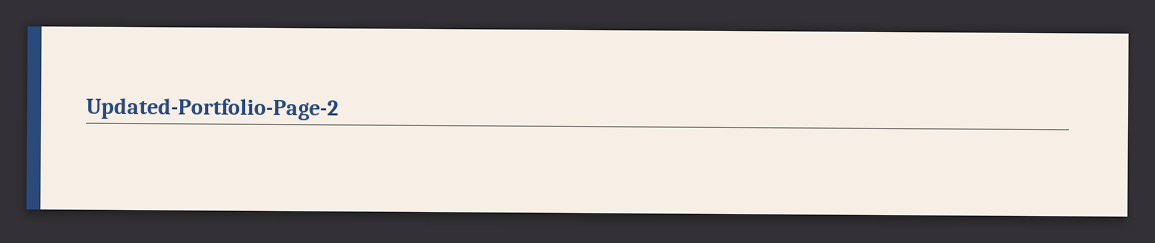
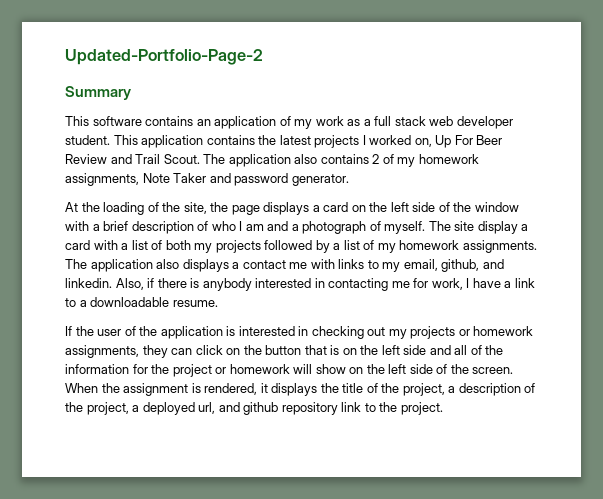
+ Summary
+ This software contains an application of my work as a full stack web developer student. This application contains the latest projects I worked on, Up For Beer Review and Trail Scout. The application also contains 2 of my homework assignments, Note Taker and password generator.
+ At the loading of the site, the page displays a card on the left side of the window with a brief description of who I am and a photograph of myself. The site display a card with a list of both my projects followed by a list of my homework assignments. The application also displays a contact me with links to my email, github, and linkedin. Also, if there is anybody interested in contacting me for work, I have a link to a downloadable resume.
+ If the user of the application is interested in checking out my projects or homework assignments, they can click on the button that is on the left side and all of the information for the project or homework will show on the left side of the screen. When the assignment is rendered, it displays the title of the project, a description of the project, a deployed url, and github repository link to the project.

